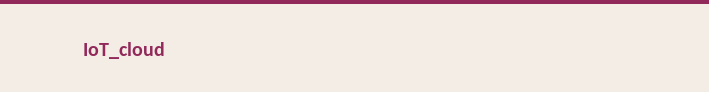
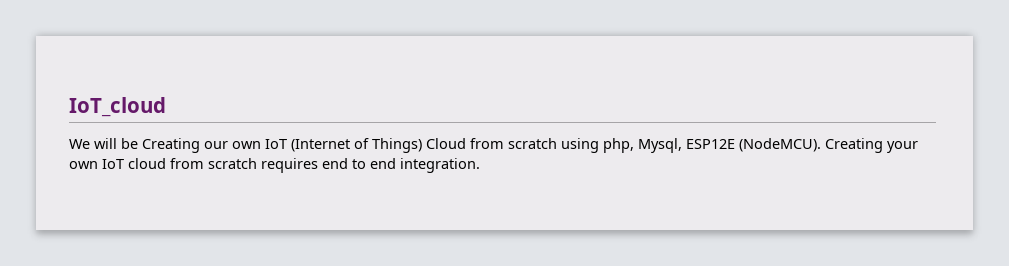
+ We will be Creating our own IoT (Internet of Things) Cloud from scratch using php, Mysql, ESP12E (NodeMCU). Creating your own IoT cloud from scratch requires end to end integration.

